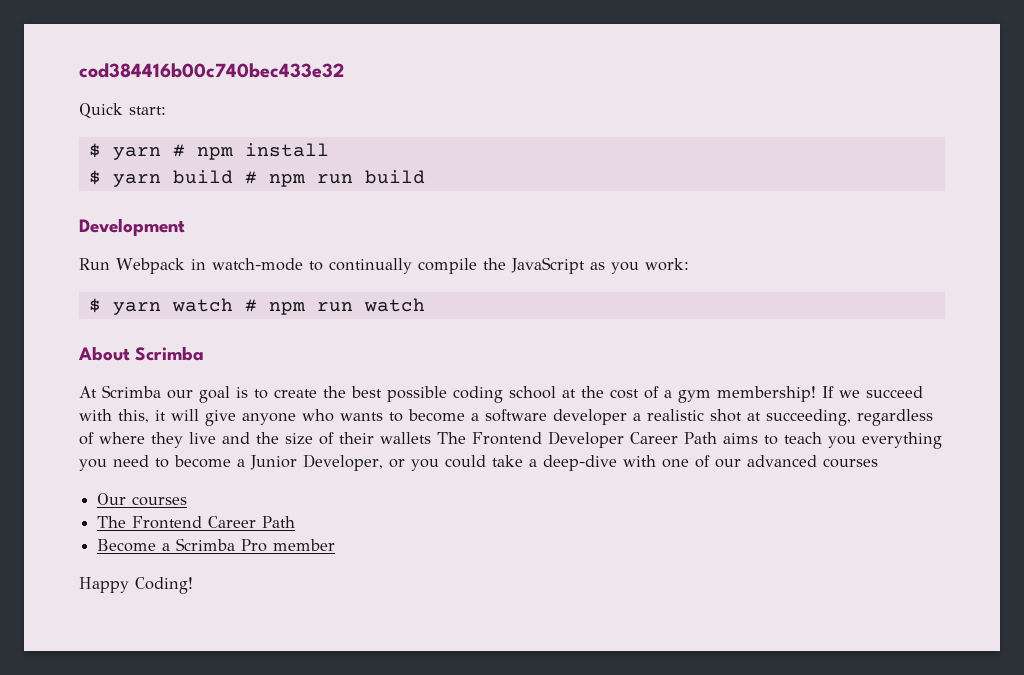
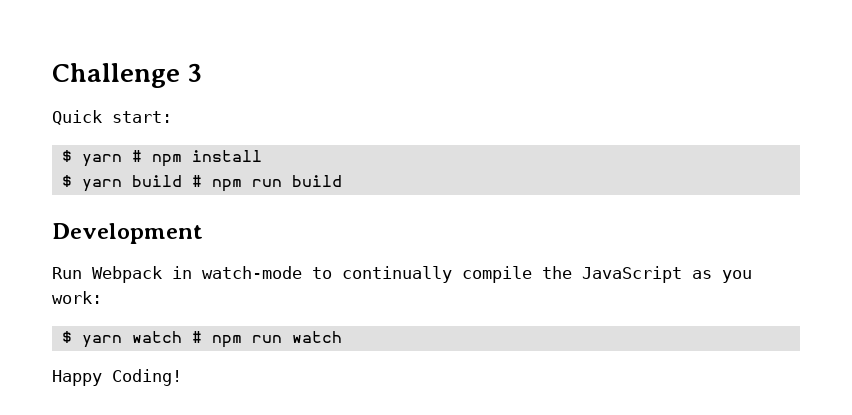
- cod384416b00c740bec433e32
+ Challenge 3
- About Scrimba
- At Scrimba our goal is to create the best possible coding school at the cost of a gym membership! If we succeed with this, it will give anyone who wants to become a software developer a realistic shot at succeeding, regardless of where they live and the size of their wallets The Frontend Developer Career Path aims to teach you everything you need to become a Junior Developer, or you could take a deep-dive with one of our advanced courses
- Our courses
- The Frontend Career Path
- Become a Scrimba Pro member

